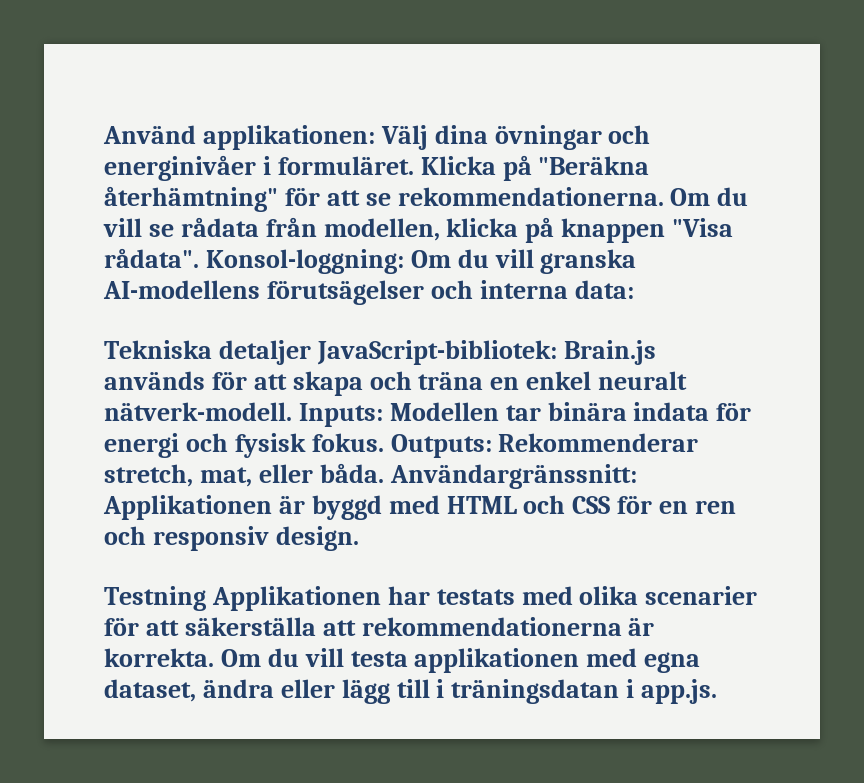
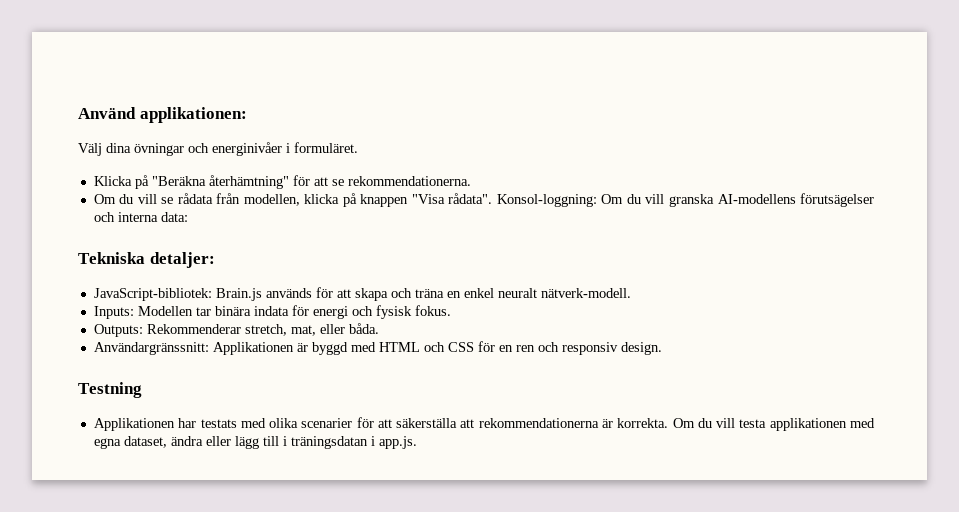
- Använd applikationen: Välj dina övningar och energinivåer i formuläret. Klicka på "Beräkna återhämtning" för att se rekommendationerna. Om du vill se rådata från modellen, klicka på knappen "Visa rådata".
+ Använd applikationen:
+ Välj dina övningar och energinivåer i formuläret.
+ Klicka på "Beräkna återhämtning" för att se rekommendationerna.
+ Om du vill se rådata från modellen, klicka på knappen "Visa rådata".
- Tekniska detaljer JavaScript-bibliotek: Brain.js används för att skapa och träna en enkel neuralt nätverk-modell. Inputs: Modellen tar binära indata för energi och fysisk fokus. Outputs: Rekommenderar stretch, mat, eller båda. Användargränssnitt: Applikationen är byggd med HTML och CSS för en ren och responsiv design.
+ Tekniska detaljer:
+ JavaScript-bibliotek: Brain.js används för att skapa och träna en enkel neuralt nätverk-modell.
+ Inputs: Modellen tar binära indata för energi och fysisk fokus.
+ Outputs: Rekommenderar stretch, mat, eller båda.
+ Användargränssnitt: Applikationen är byggd med HTML och CSS för en ren och responsiv design.
- Testning Applikationen har testats med olika scenarier för att säkerställa att rekommendationerna är korrekta.
+ Testning
+ Applikationen har testats med olika scenarier för att säkerställa att rekommendationerna är korrekta.

